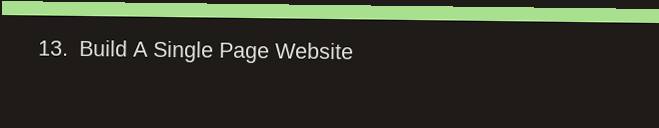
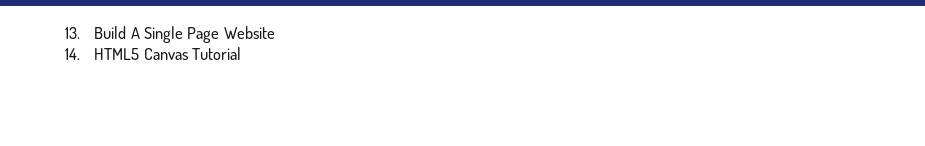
+ 14. HTML5 Canvas Tutorial

